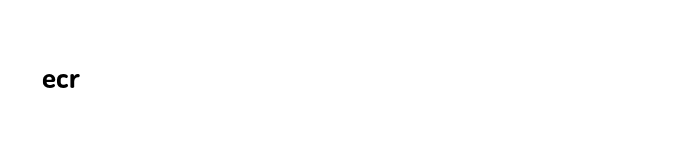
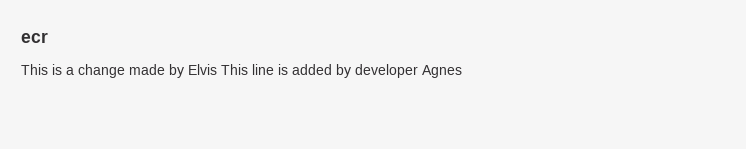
+ This is a change made by Elvis This line is added by developer Agnes

